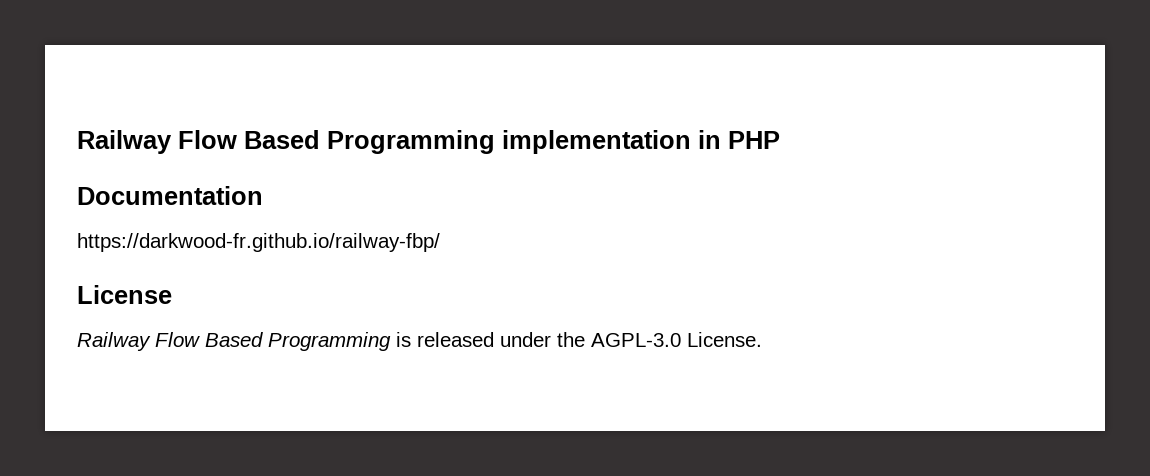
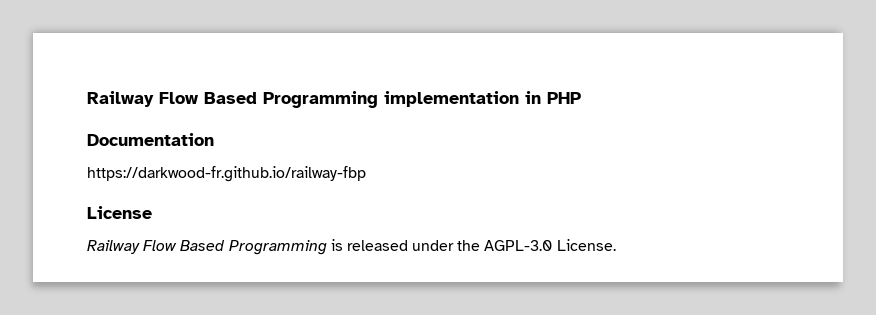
- https://darkwood-fr.github.io/railway-fbp/
+ https://darkwood-fr.github.io/railway-fbp

